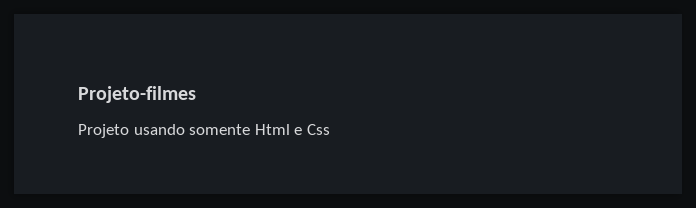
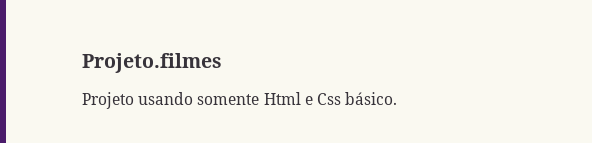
- Projeto-filmes
+ Projeto.filmes
- Projeto usando somente Html e Css
+ Projeto usando somente Html e Css básico.

